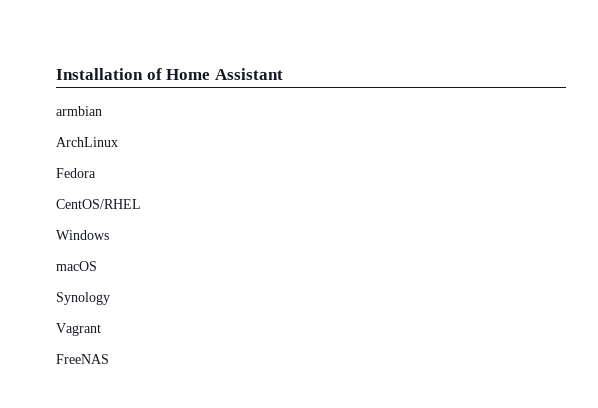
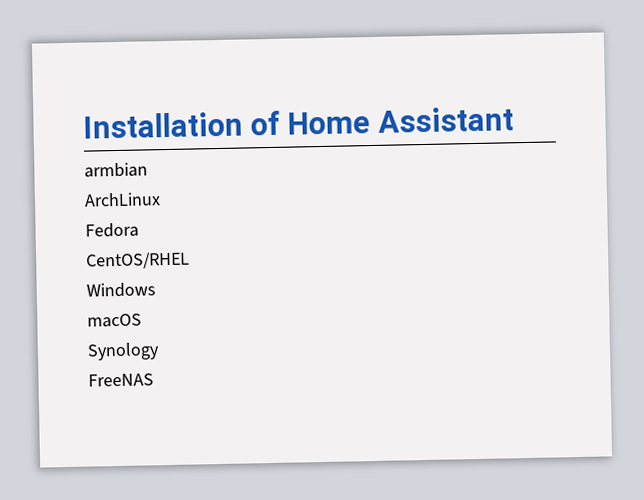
- Vagrant

